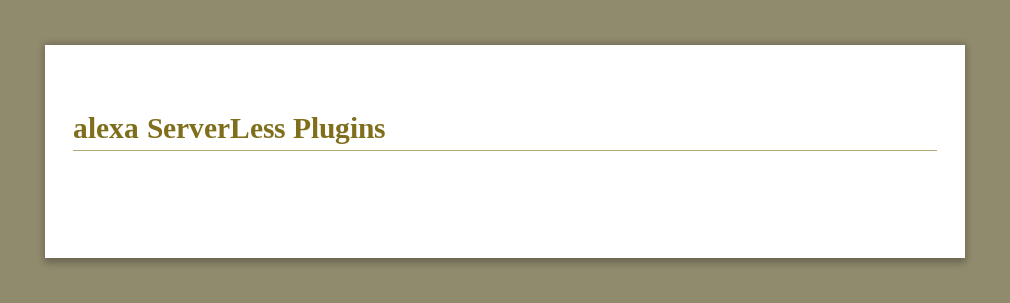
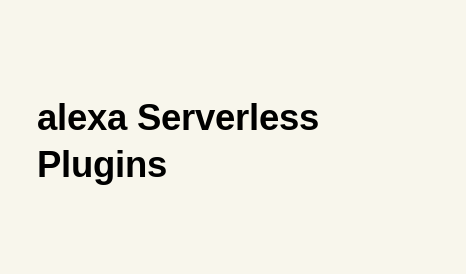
- alexa ServerLess Plugins
+ alexa Serverless Plugins

